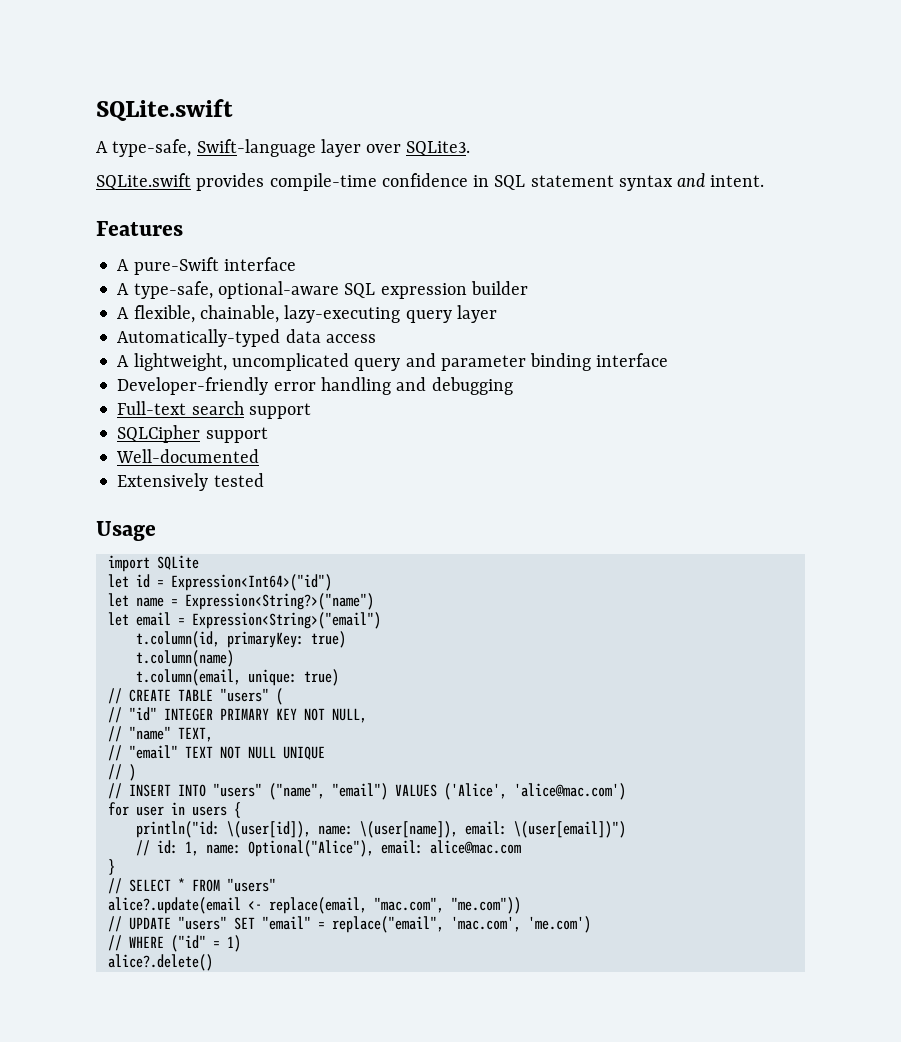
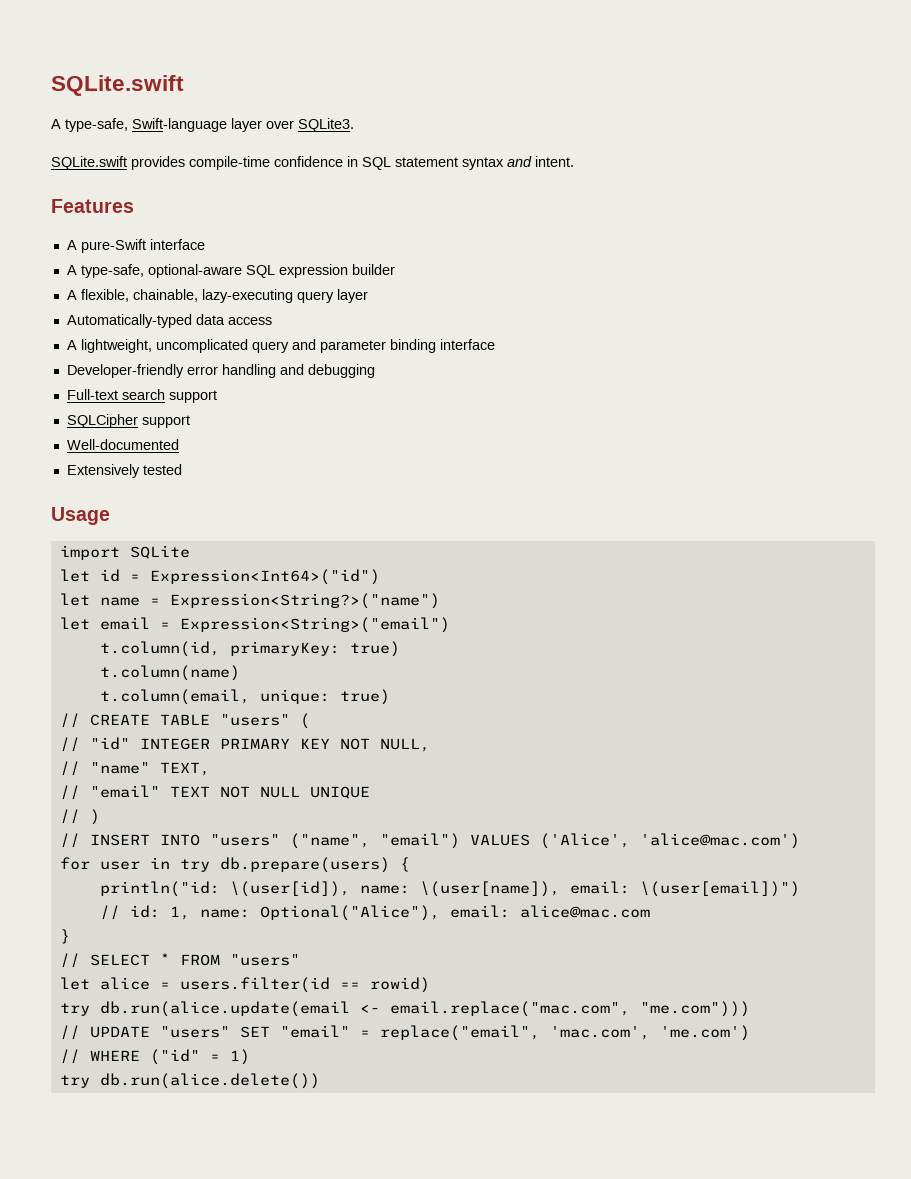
- for user in users {
+ for user in try db.prepare(users) {
- alice?.update(email <- replace(email, "mac.com", "me.com"))
+ let alice = users.filter(id == rowid)
+ try db.run(alice.update(email <- email.replace("mac.com", "me.com")))
- alice?.delete()
+ try db.run(alice.delete())

